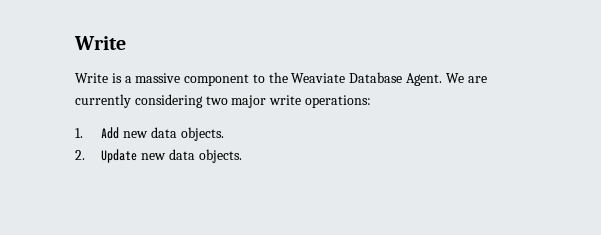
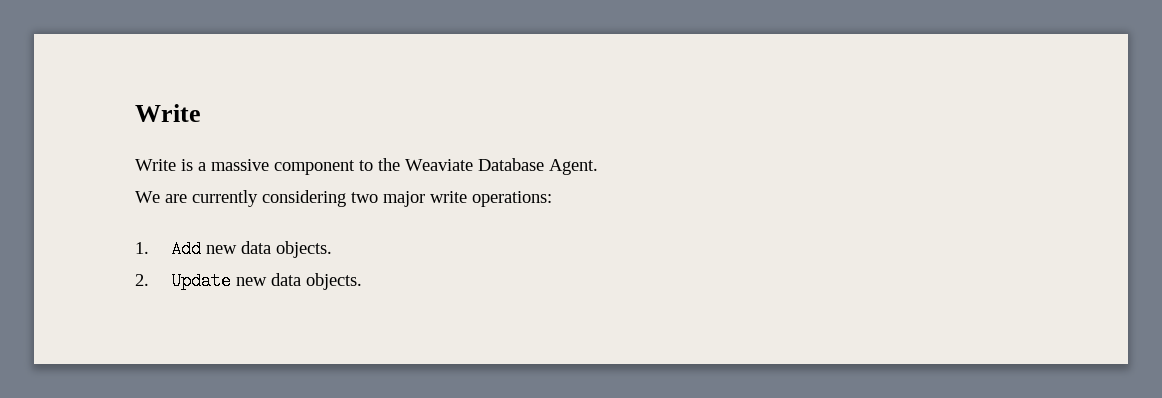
- Write is a massive component to the Weaviate Database Agent. We are currently considering two major write operations:
+ Write is a massive component to the Weaviate Database Agent.
+ We are currently considering two major write operations:

